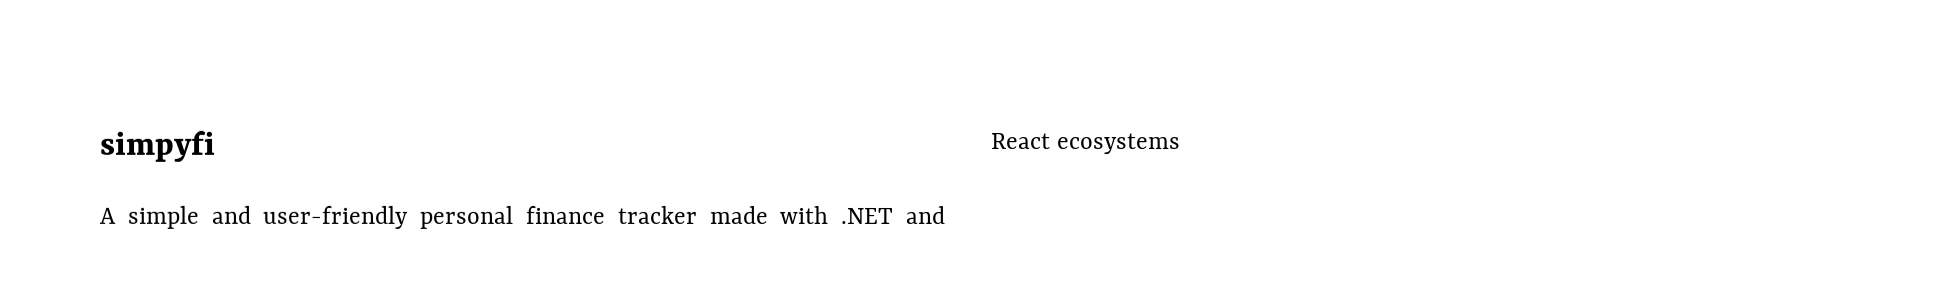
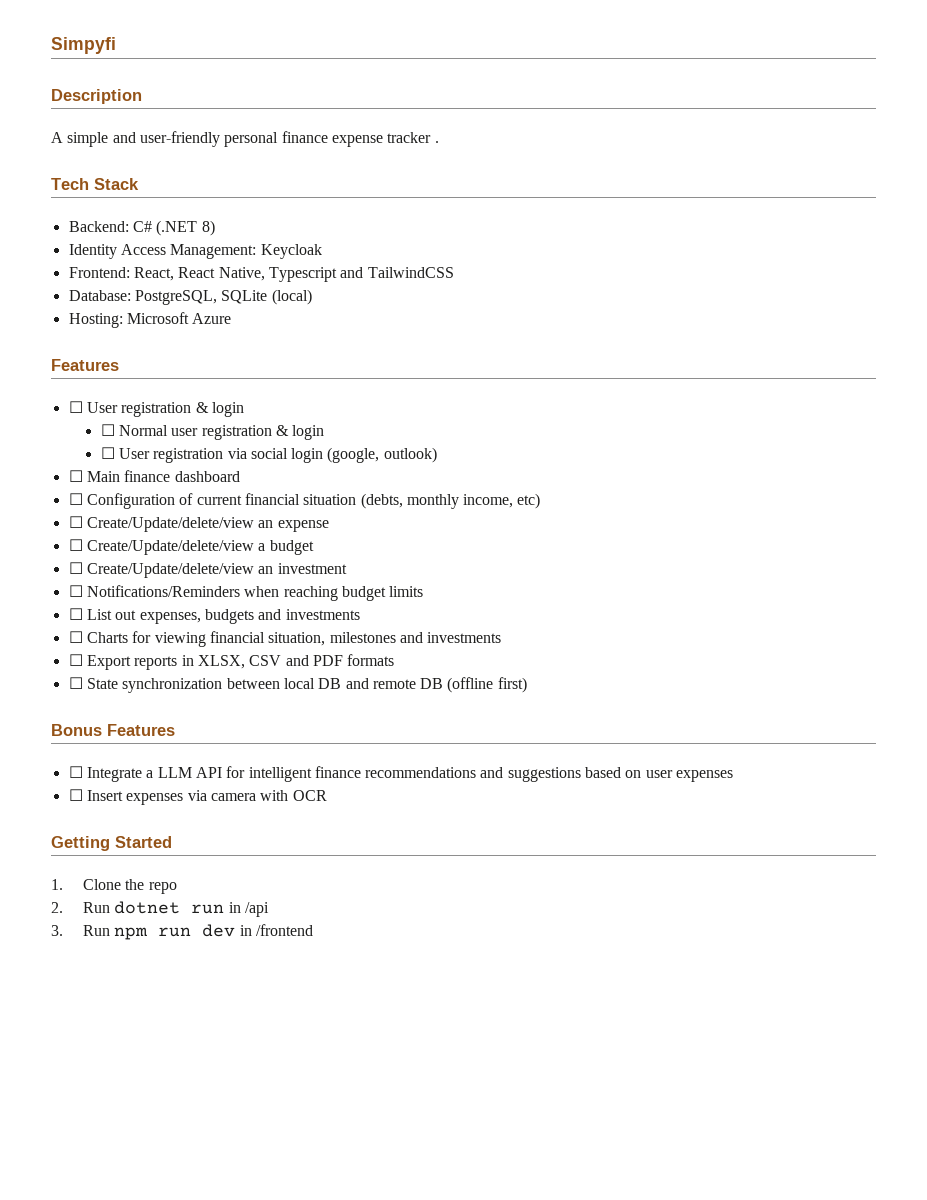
- simpyfi
+ Simpyfi
+ Description
- A simple and user-friendly personal finance tracker made with .NET and React ecosystems
+ A simple and user-friendly personal finance expense tracker .
+ Tech Stack
+ Backend: C# (.NET 8)
+ Identity Access Management: Keycloak
+ Frontend: React, React Native, Typescript and TailwindCSS
+ Database: PostgreSQL, SQLite (local)
+ Hosting: Microsoft Azure
+ Features
+ ☐ User registration & login
+ ☐ Normal user registration & login
+ ☐ User registration via social login (google, outlook)
+ ☐ Main finance dashboard
+ ☐ Configuration of current financial situation (debts, monthly income, etc)
+ ☐ Create/Update/delete/view an expense
+ ☐ Create/Update/delete/view a budget
+ ☐ Create/Update/delete/view an investment
+ ☐ Notifications/Reminders when reaching budget limits
+ ☐ List out expenses, budgets and investments
+ ☐ Charts for viewing financial situation, milestones and investments
+ ☐ Export reports in XLSX, CSV and PDF formats
+ ☐ State synchronization between local DB and remote DB (offline first)
+ Bonus Features
+ ☐ Integrate a LLM API for intelligent finance recommendations and suggestions based on user expenses
+ ☐ Insert expenses via camera with OCR
+ Getting Started
+ 1. Clone the repo
+ 2. Run dotnet run in /api
+ 3. Run npm run dev in /frontend

